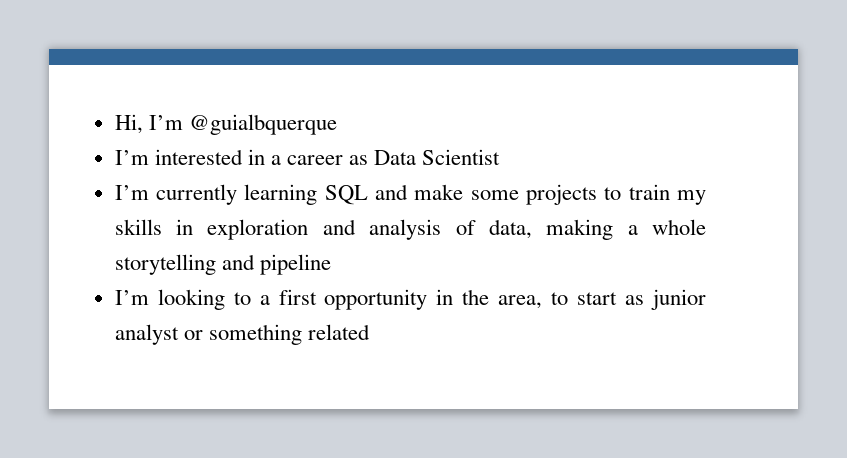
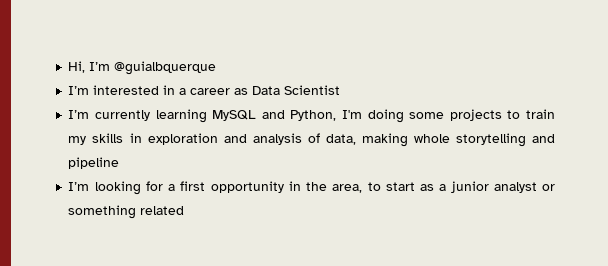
- I’m currently learning SQL and make some projects to train my skills in exploration and analysis of data, making a whole storytelling and pipeline
+ I’m currently learning MySQL and Python, I'm doing some projects to train my skills in exploration and analysis of data, making whole storytelling and pipeline
- I’m looking to a first opportunity in the area, to start as junior analyst or something related
+ I’m looking for a first opportunity in the area, to start as a junior analyst or something related

